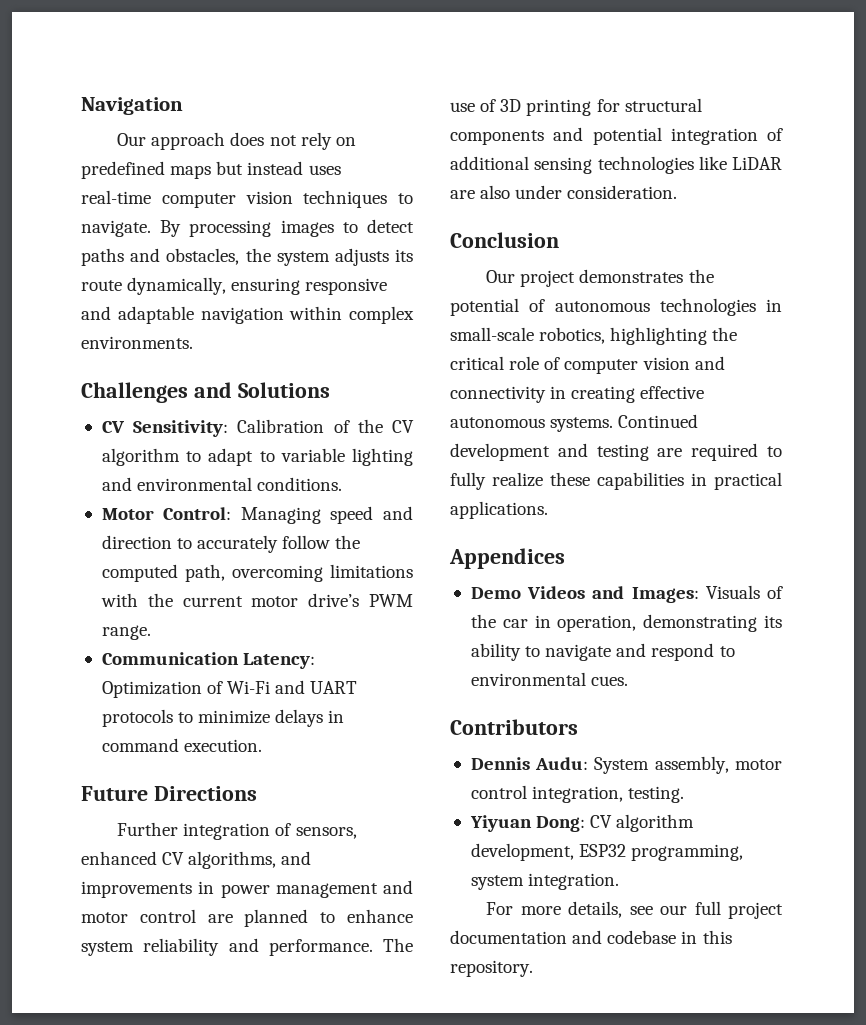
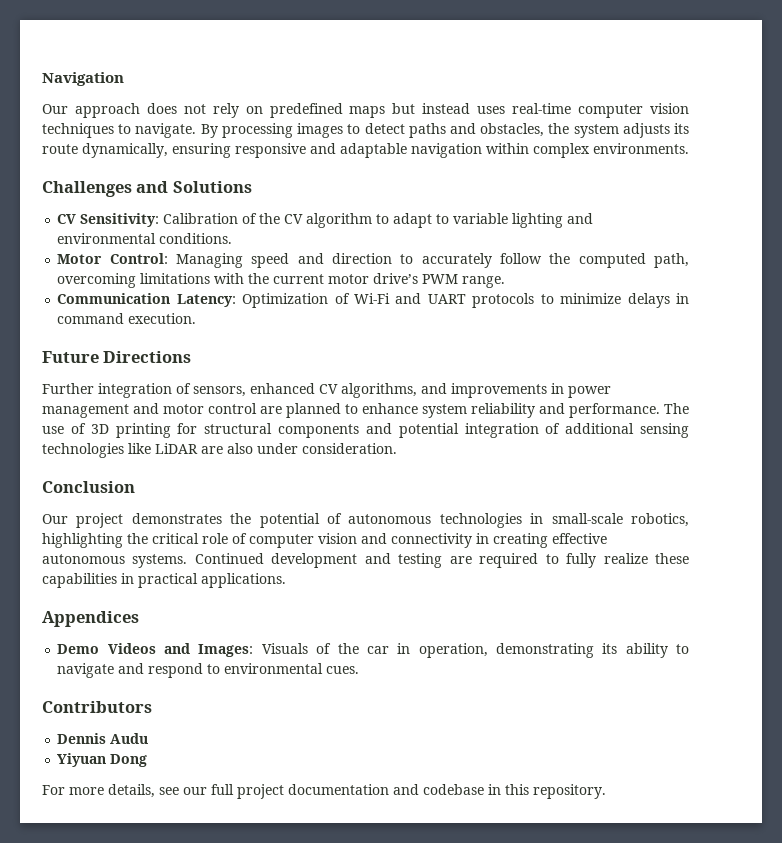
- Dennis Audu: System assembly, motor control integration, testing.
- Yiyuan Dong: CV algorithm development, ESP32 programming, system integration.
+ Dennis Audu
+ Yiyuan Dong

